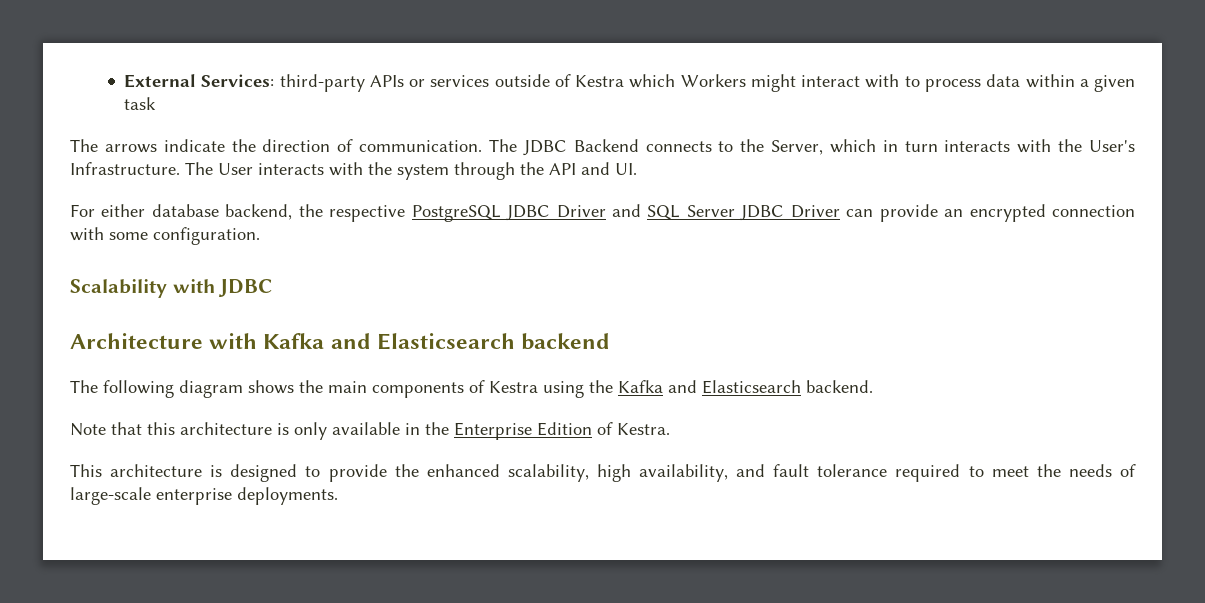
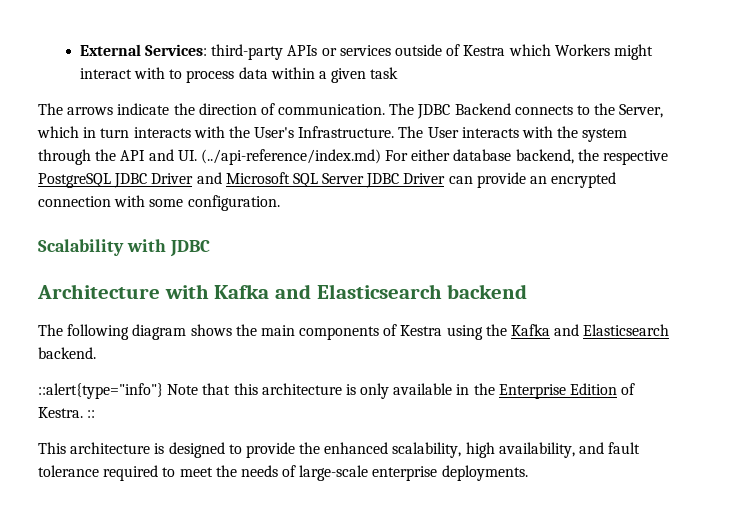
- The User interacts with the system through the API and UI.
- For either database backend, the respective PostgreSQL JDBC Driver and SQL Server JDBC Driver can provide an encrypted connection with some configuration.
+ The User interacts with the system through the API and UI. (../api-reference/index.md) For either database backend, the respective PostgreSQL JDBC Driver and Microsoft SQL Server JDBC Driver can provide an encrypted connection with some configuration.
- Note that this architecture is only available in the Enterprise Edition of Kestra.
+ ::alert{type="info"} Note that this architecture is only available in the Enterprise Edition of Kestra. ::

